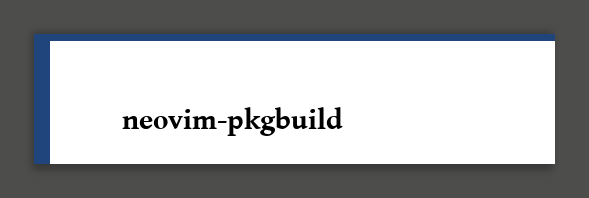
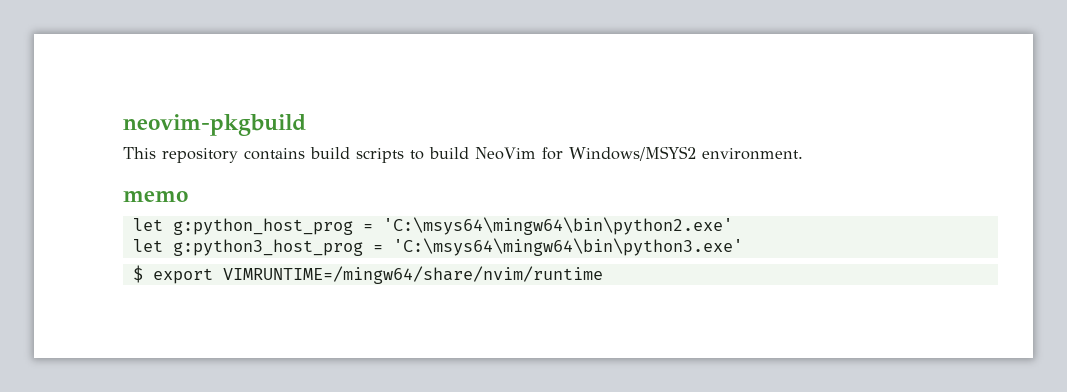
+ This repository contains build scripts to build NeoVim for Windows/MSYS2 environment.
+ memo
+ let g:python_host_prog = 'C:\msys64\mingw64\bin\python2.exe'
+ let g:python3_host_prog = 'C:\msys64\mingw64\bin\python3.exe'
+ $ export VIMRUNTIME=/mingw64/share/nvim/runtime

